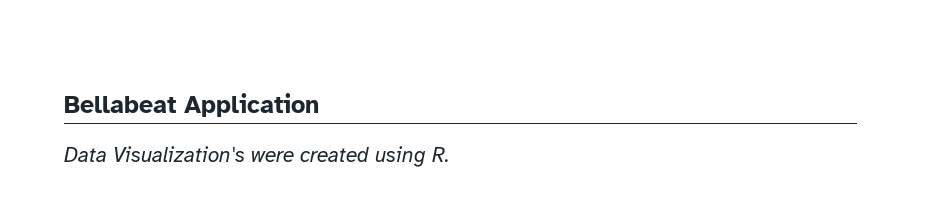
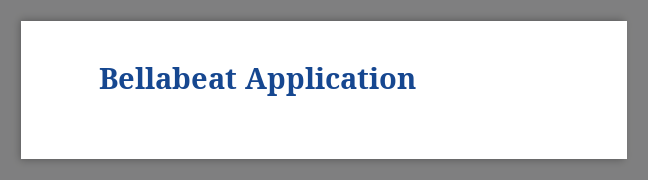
- Data Visualization's were created using R.

